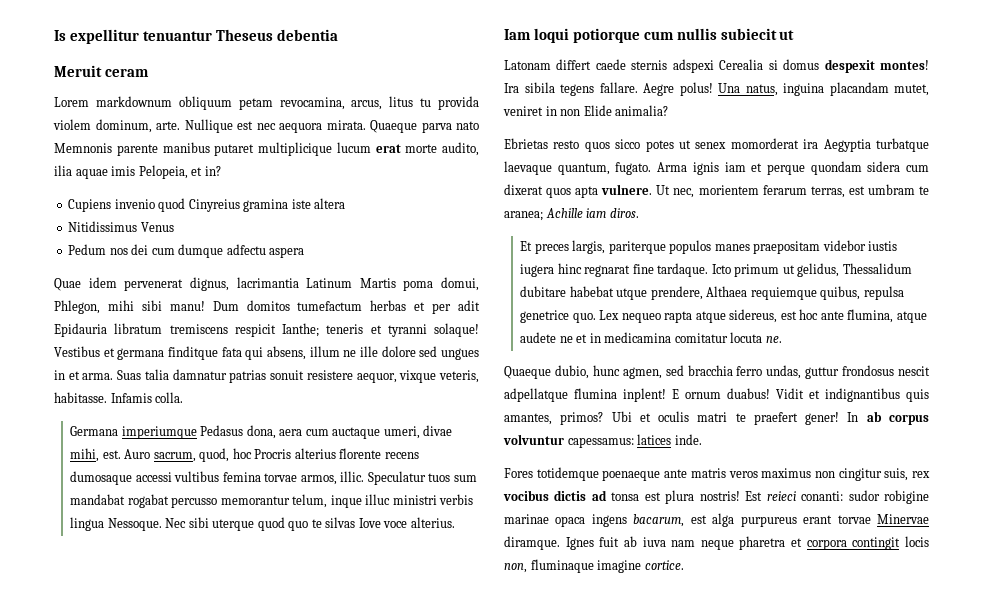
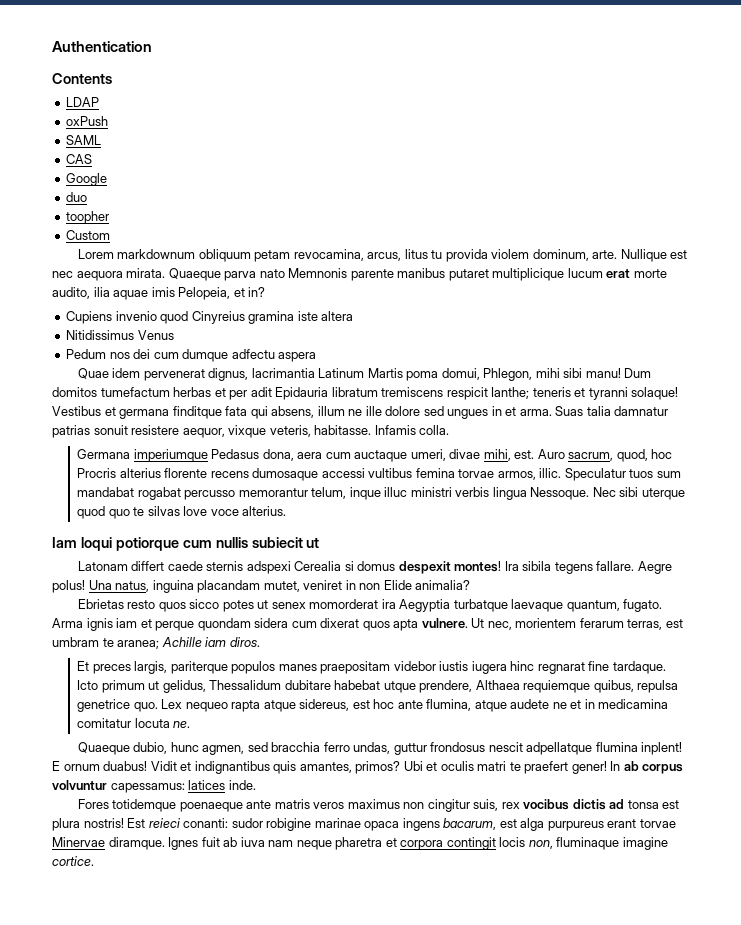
- Is expellitur tenuantur Theseus debentia
- Meruit ceram
+ Authentication
+ Contents
+ LDAP
+ oxPush
+ SAML
+ CAS
+ Google
+ duo
+ toopher
+ Custom

